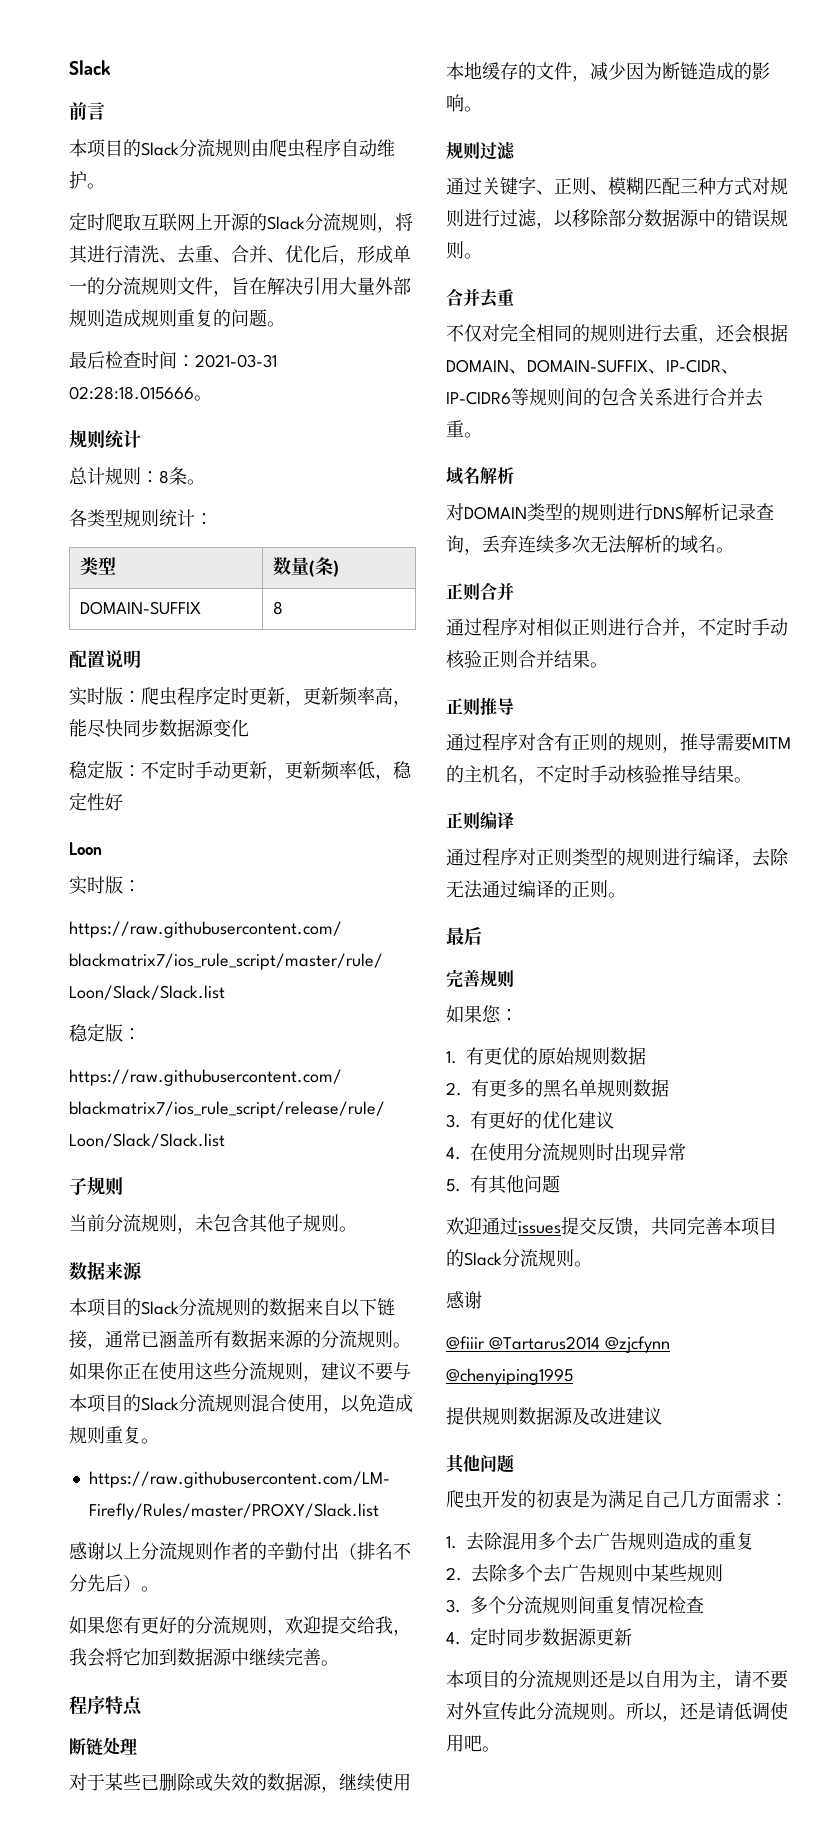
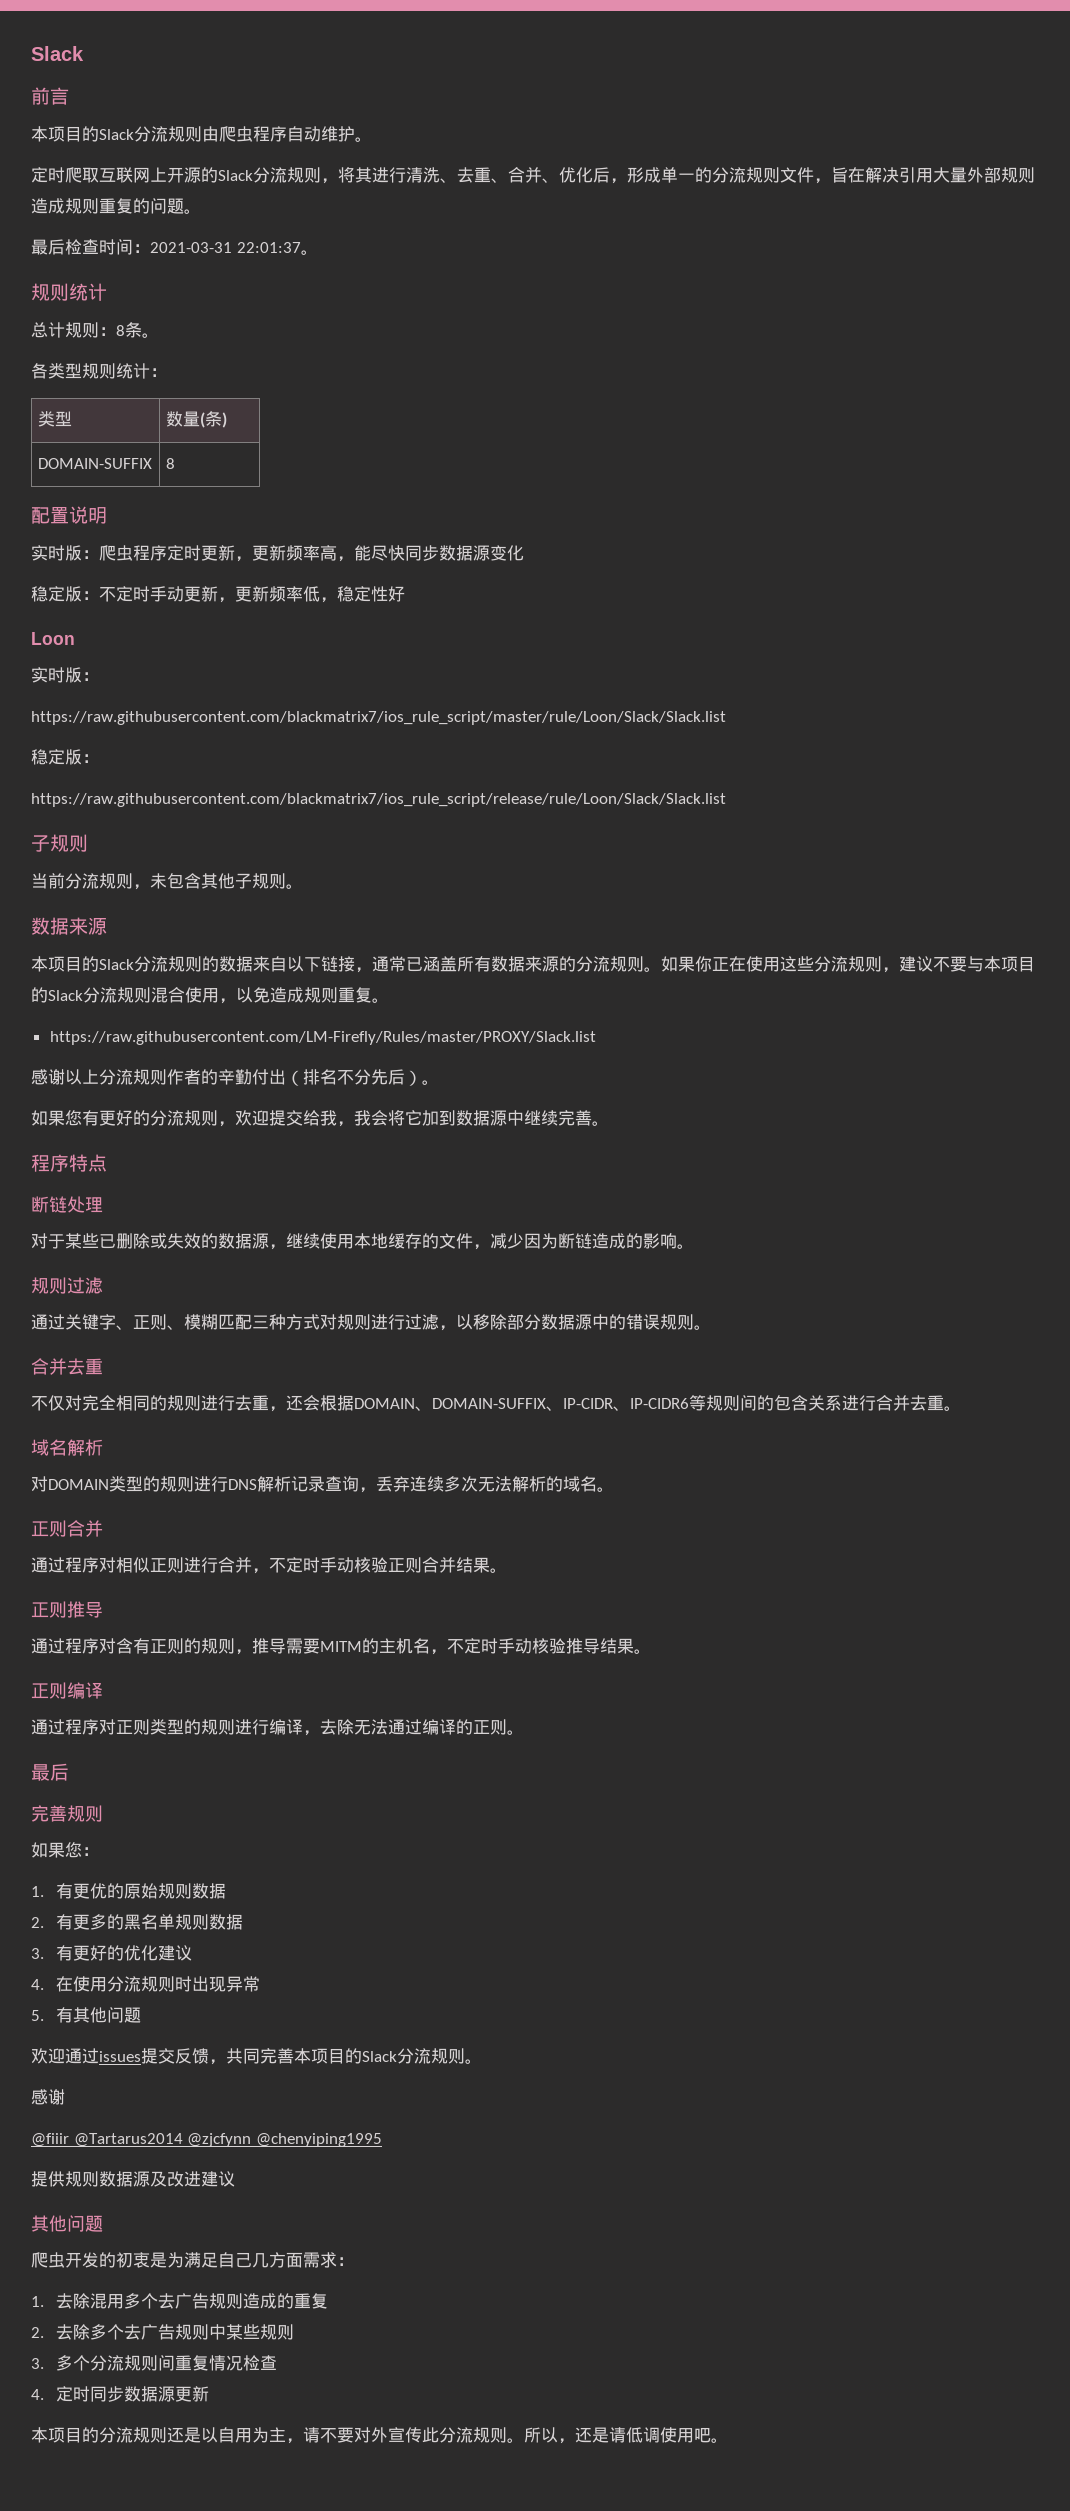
- 最后检查时间：2021-03-31 02:28:18.015666。
+ 最后检查时间：2021-03-31 22:01:37。

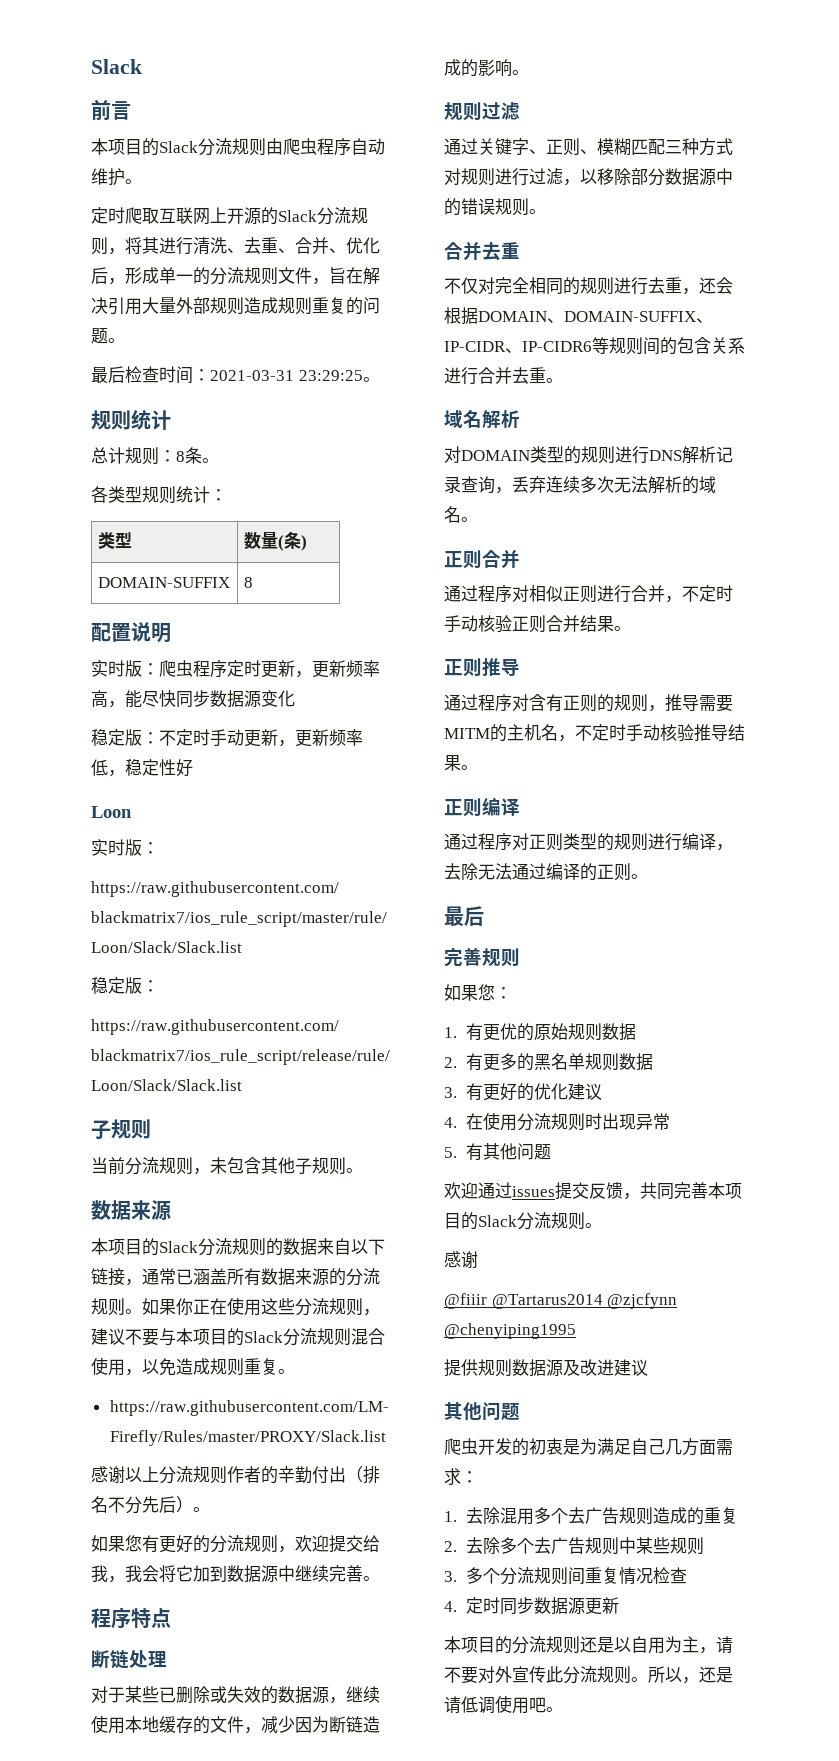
- 最后检查时间：2021-03-31 22:01:37。
+ 最后检查时间：2021-03-31 23:29:25。

